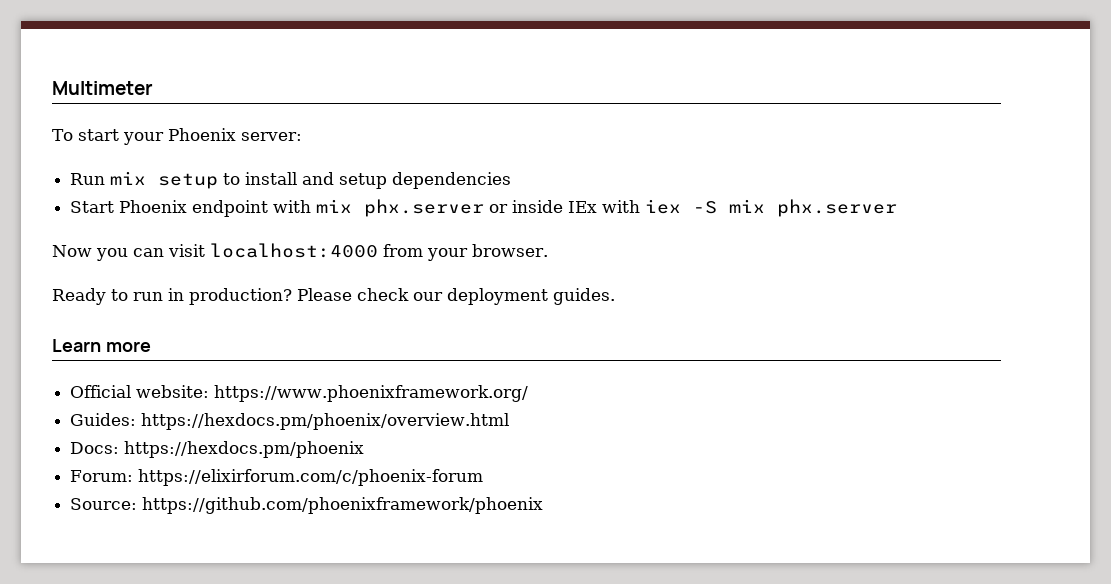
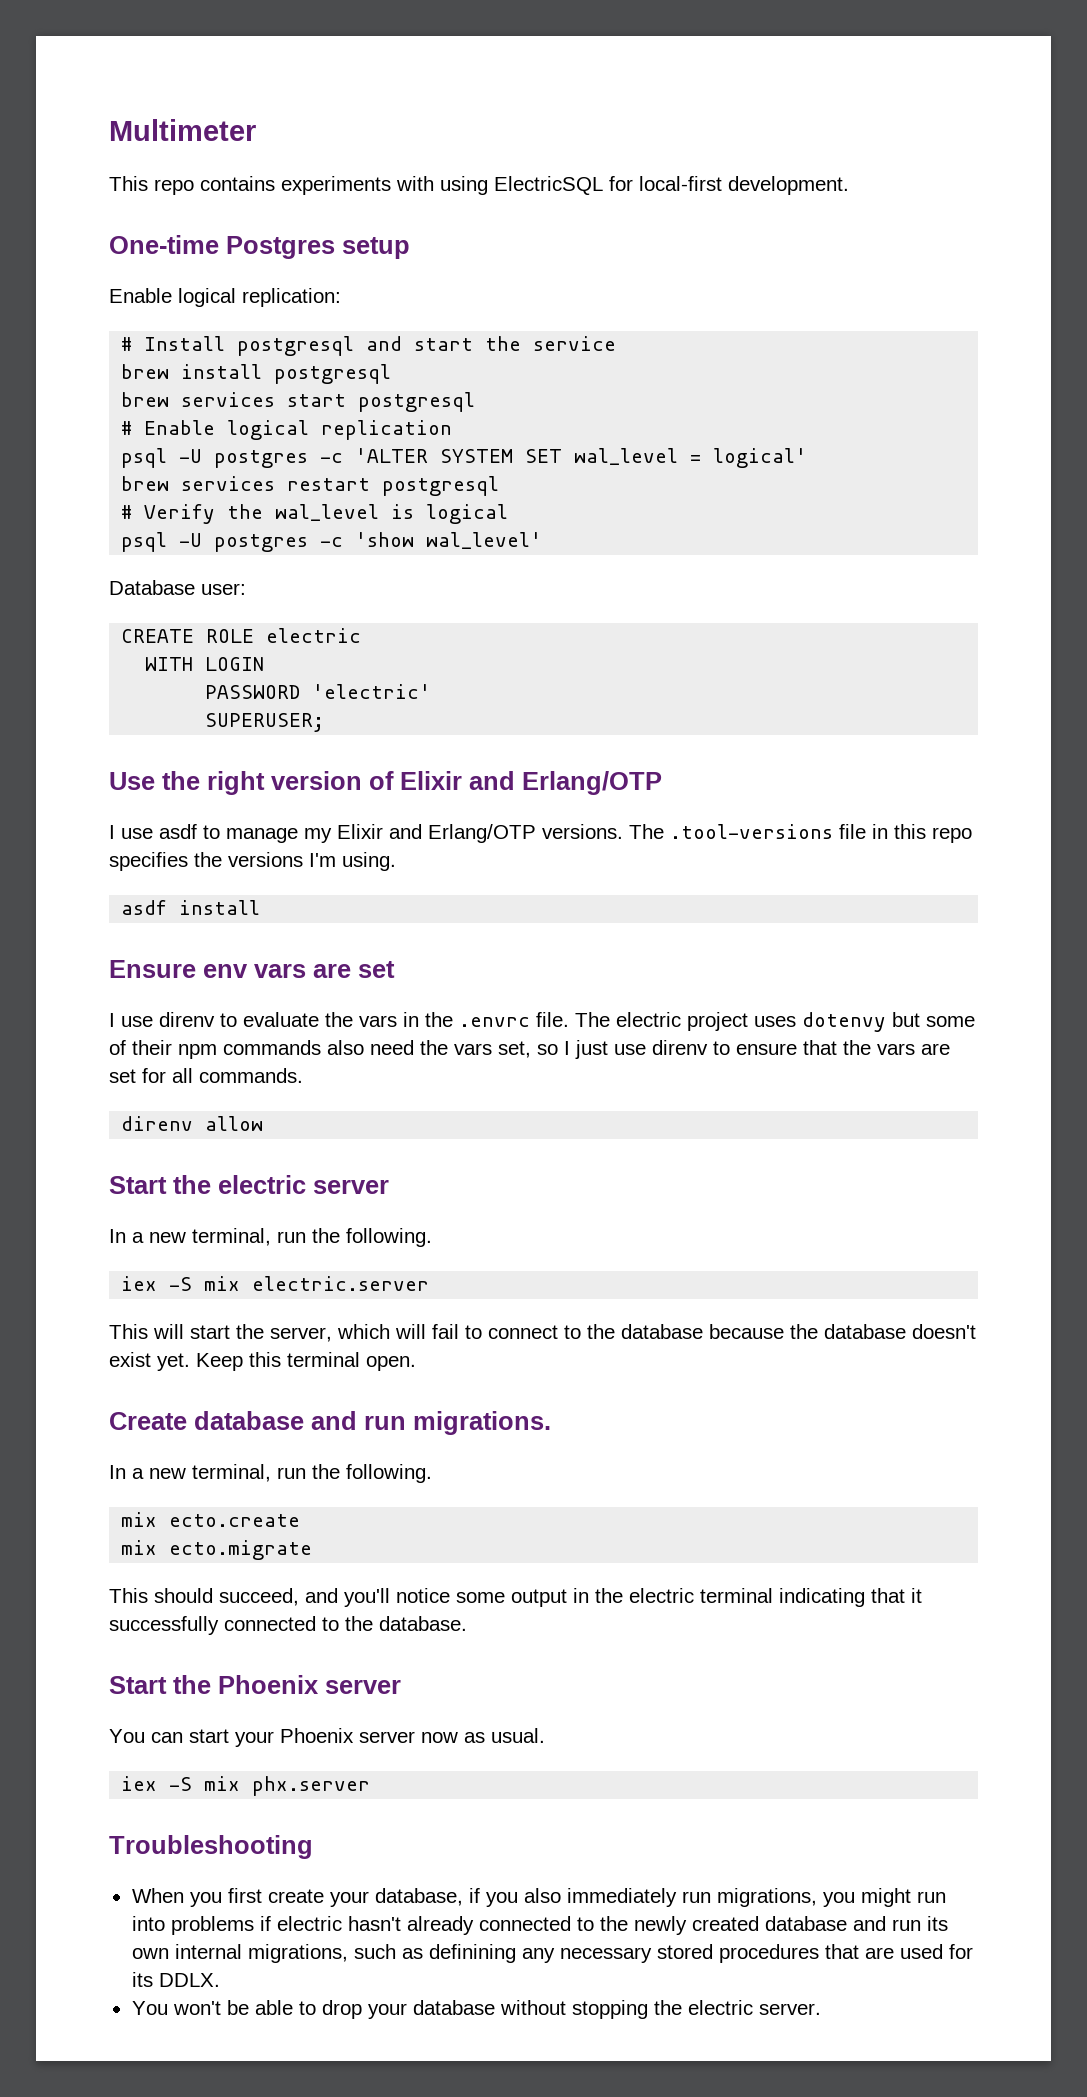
- To start your Phoenix server:
- Run mix setup to install and setup dependencies
- Start Phoenix endpoint with mix phx.server or inside IEx with iex -S mix phx.server
- Now you can visit localhost:4000 from your browser.
- Ready to run in production? Please check our deployment guides.
- Learn more
- Official website: https://www.phoenixframework.org/
- Guides: https://hexdocs.pm/phoenix/overview.html
- Docs: https://hexdocs.pm/phoenix
- Forum: https://elixirforum.com/c/phoenix-forum
- Source: https://github.com/phoenixframework/phoenix
+ This repo contains experiments with using ElectricSQL for local-first development.
+ One-time Postgres setup
+ Enable logical replication:
+ # Install postgresql and start the service
+ brew install postgresql
+ brew services start postgresql
+ # Enable logical replication
+ psql -U postgres -c 'ALTER SYSTEM SET wal_level = logical'
+ brew services restart postgresql
+ # Verify the wal_level is logical
+ psql -U postgres -c 'show wal_level'
+ Database user:
+ CREATE ROLE electric
+ WITH LOGIN
+ PASSWORD 'electric'
+ SUPERUSER;
+ Use the right version of Elixir and Erlang/OTP
+ I use asdf to manage my Elixir and Erlang/OTP versions. The .tool-versions file in this repo specifies the versions I'm using.
+ asdf install
+ Ensure env vars are set
+ I use direnv to evaluate the vars in the .envrc file. The electric project uses dotenvy but some of their npm commands also need the vars set, so I just use direnv to ensure that the vars are set for all commands.
+ direnv allow
+ Start the electric server
+ In a new terminal, run the following.
+ iex -S mix electric.server
+ This will start the server, which will fail to connect to the database because the database doesn't exist yet. Keep this terminal open.
+ Create database and run migrations.
+ In a new terminal, run the following.
+ mix ecto.create
+ mix ecto.migrate
+ This should succeed, and you'll notice some output in the electric terminal indicating that it successfully connected to the database.
+ Start the Phoenix server
+ You can start your Phoenix server now as usual.
+ iex -S mix phx.server
+ Troubleshooting
+ When you first create your database, if you also immediately run migrations, you might run into problems if electric hasn't already connected to the newly created database and run its own internal migrations, such as definining any necessary stored procedures that are used for its DDLX.
+ You won't be able to drop your database without stopping the electric server.

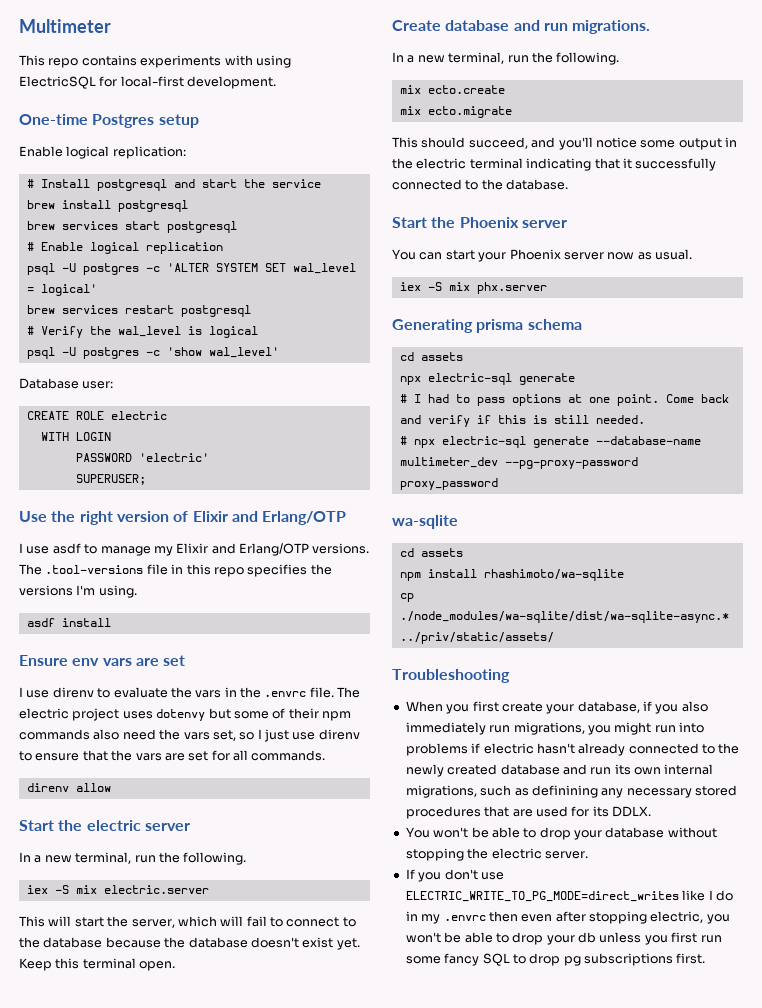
+ Generating prisma schema
+ cd assets
+ npx electric-sql generate
+ # I had to pass options at one point. Come back and verify if this is still needed.
+ # npx electric-sql generate --database-name multimeter_dev --pg-proxy-password proxy_password
+ wa-sqlite
+ cd assets
+ npm install rhashimoto/wa-sqlite
+ cp ./node_modules/wa-sqlite/dist/wa-sqlite-async.* ../priv/static/assets/
+ If you don't use ELECTRIC_WRITE_TO_PG_MODE=direct_writes like I do in my .envrc then even after stopping electric, you won't be able to drop your db unless you first run some fancy SQL to drop pg subscriptions first.

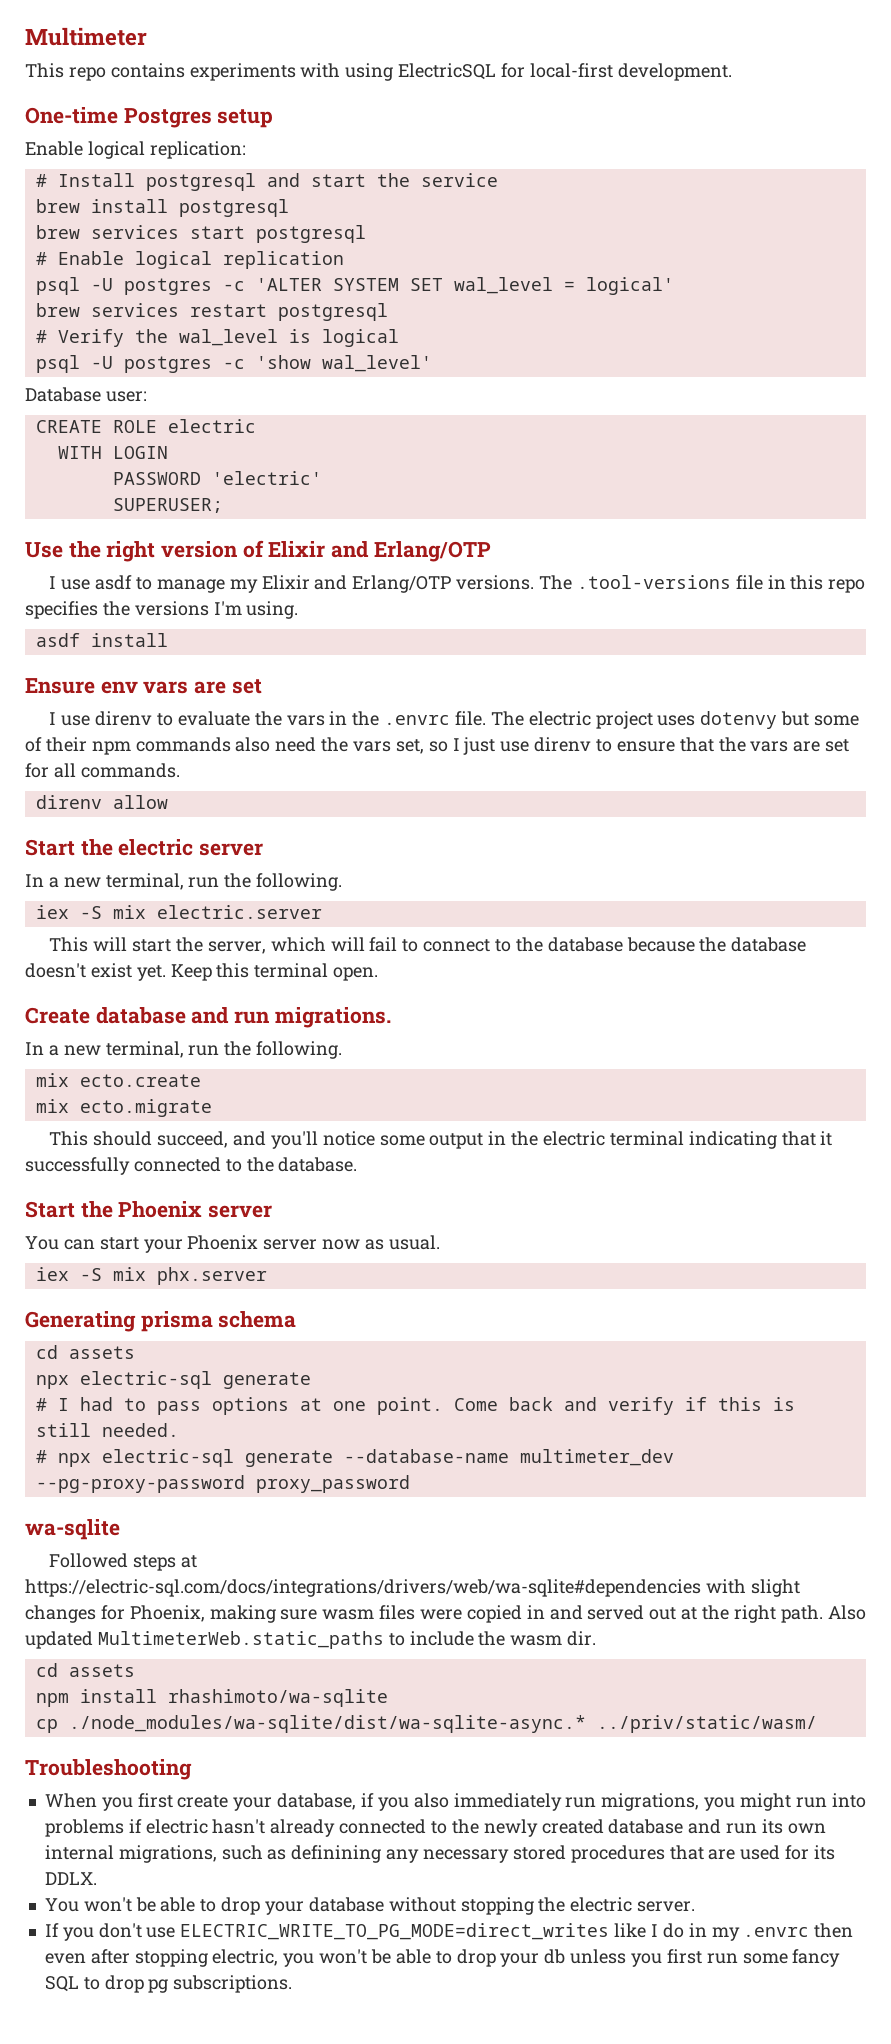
+ Followed steps at https://electric-sql.com/docs/integrations/drivers/web/wa-sqlite#dependencies with slight changes for Phoenix, making sure wasm files were copied in and served out at the right path. Also updated MultimeterWeb.static_paths to include the wasm dir.
- cp ./node_modules/wa-sqlite/dist/wa-sqlite-async.* ../priv/static/assets/
+ cp ./node_modules/wa-sqlite/dist/wa-sqlite-async.* ../priv/static/wasm/
- If you don't use ELECTRIC_WRITE_TO_PG_MODE=direct_writes like I do in my .envrc then even after stopping electric, you won't be able to drop your db unless you first run some fancy SQL to drop pg subscriptions first.
+ If you don't use ELECTRIC_WRITE_TO_PG_MODE=direct_writes like I do in my .envrc then even after stopping electric, you won't be able to drop your db unless you first run some fancy SQL to drop pg subscriptions.

